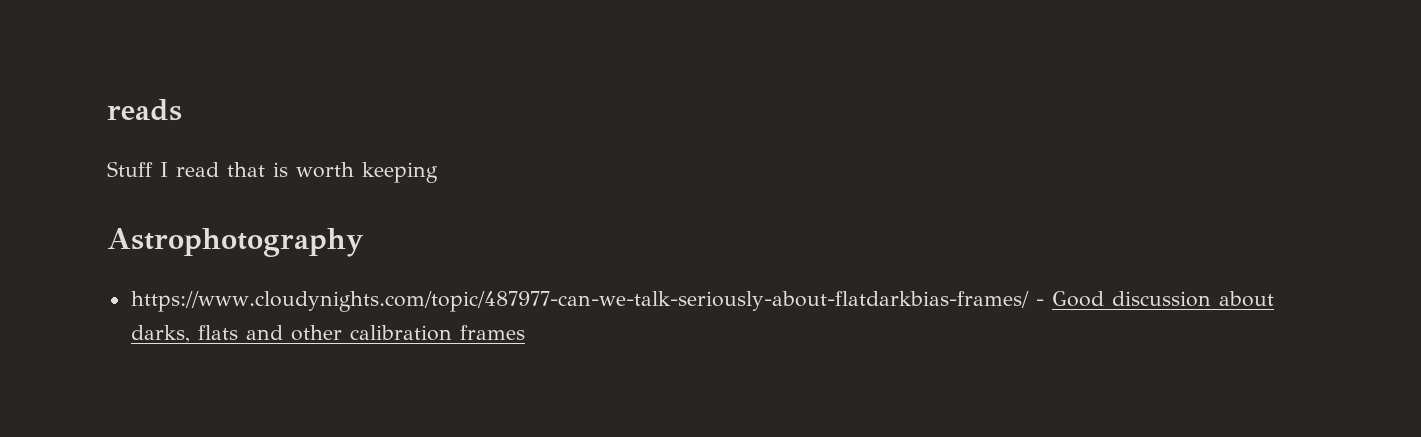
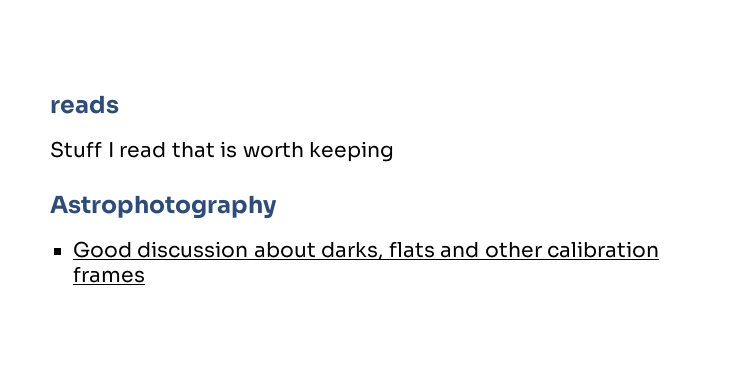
- https://www.cloudynights.com/topic/487977-can-we-talk-seriously-about-flatdarkbias-frames/ - Good discussion about darks, flats and other calibration frames
+ Good discussion about darks, flats and other calibration frames

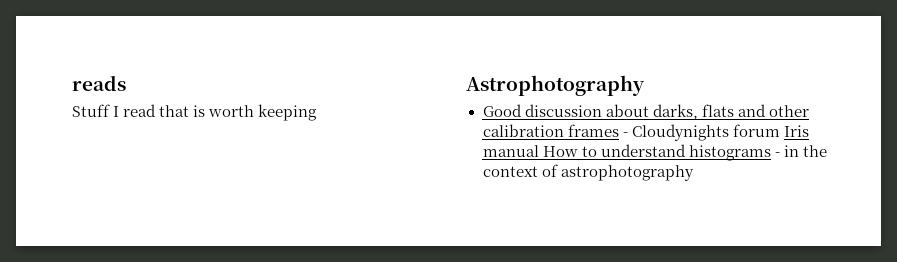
- Good discussion about darks, flats and other calibration frames
+ Good discussion about darks, flats and other calibration frames - Cloudynights forum Iris manual How to understand histograms - in the context of astrophotography

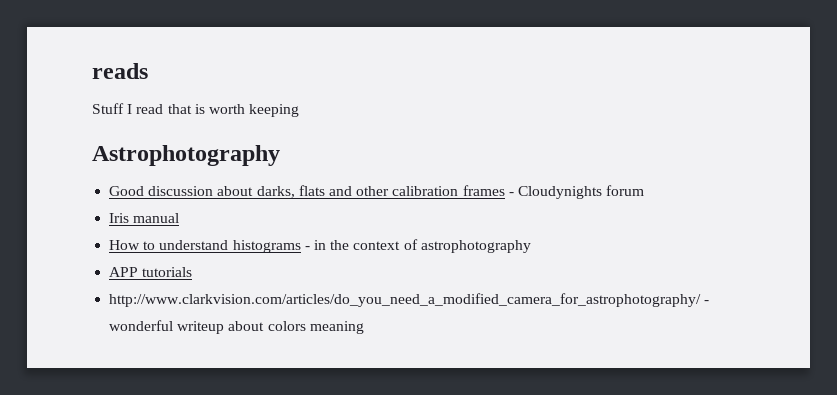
- Good discussion about darks, flats and other calibration frames - Cloudynights forum Iris manual How to understand histograms - in the context of astrophotography
+ Good discussion about darks, flats and other calibration frames - Cloudynights forum
+ Iris manual
+ How to understand histograms - in the context of astrophotography
+ APP tutorials
+ http://www.clarkvision.com/articles/do_you_need_a_modified_camera_for_astrophotography/ - wonderful writeup about colors meaning

